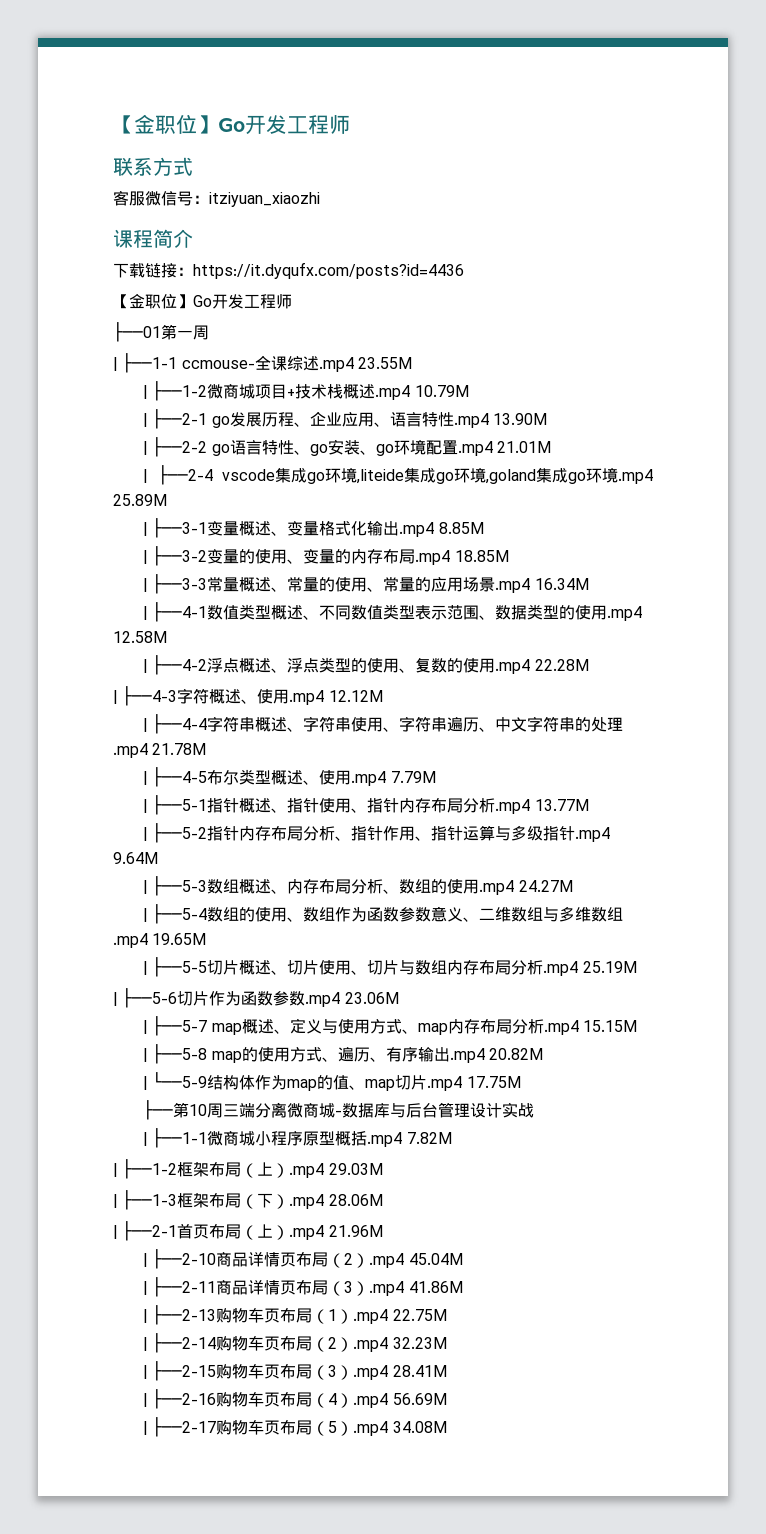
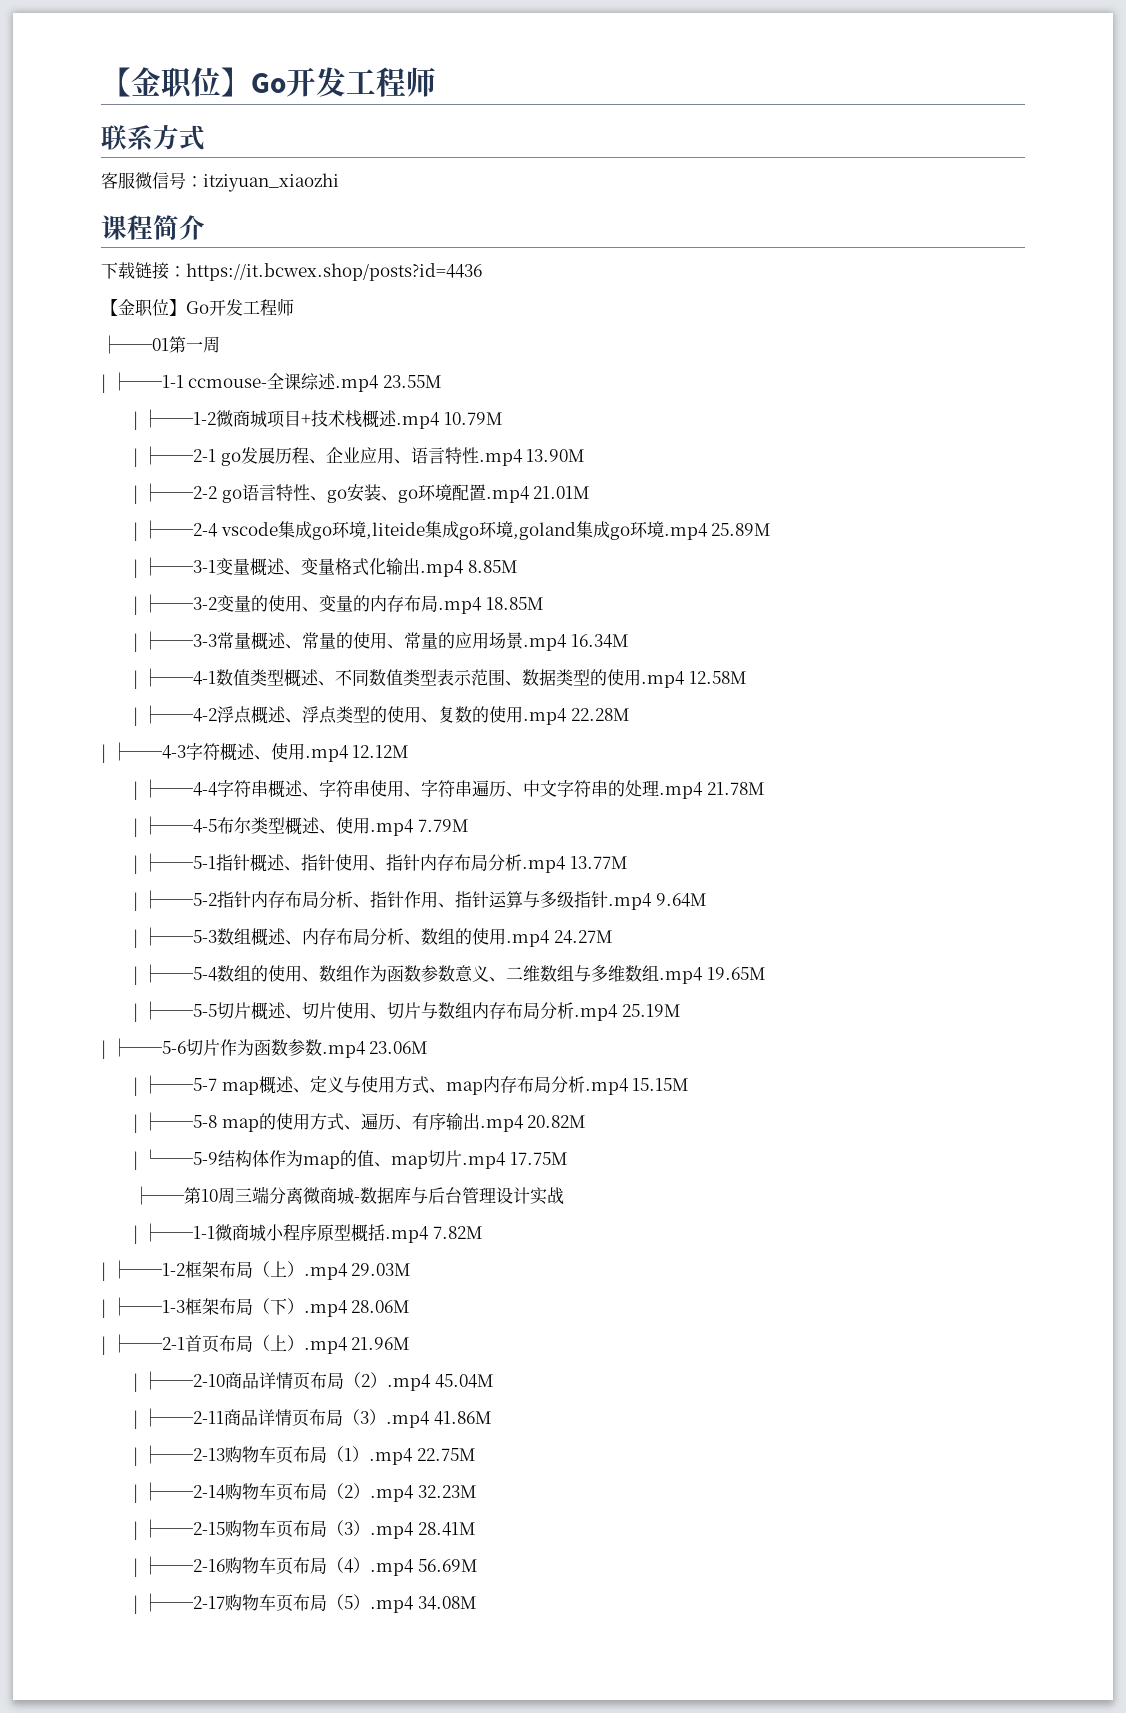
- 下载链接：https://it.dyqufx.com/posts?id=4436
+ 下载链接：https://it.bcwex.shop/posts?id=4436

